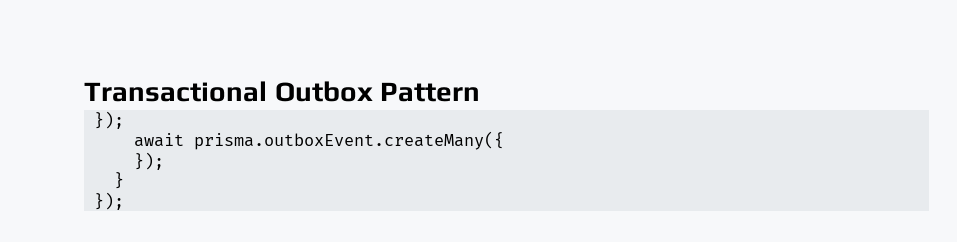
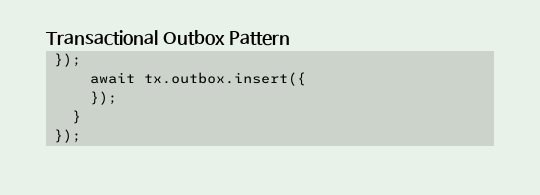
- await prisma.outboxEvent.createMany({
+ await tx.outbox.insert({

